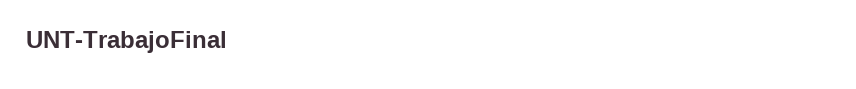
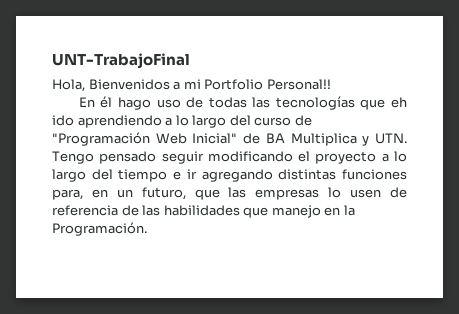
+ Hola, Bienvenidos a mi Portfolio Personal!!
+ En él hago uso de todas las tecnologías que eh ido aprendiendo a lo largo del curso de "Programación Web Inicial" de BA Multiplica y UTN. Tengo pensado seguir modificando el proyecto a lo largo del tiempo e ir agregando distintas funciones para, en un futuro, que las empresas lo usen de referencia de las habilidades que manejo en la Programación.

